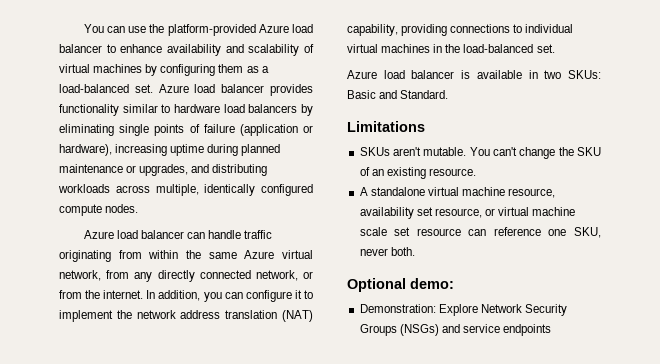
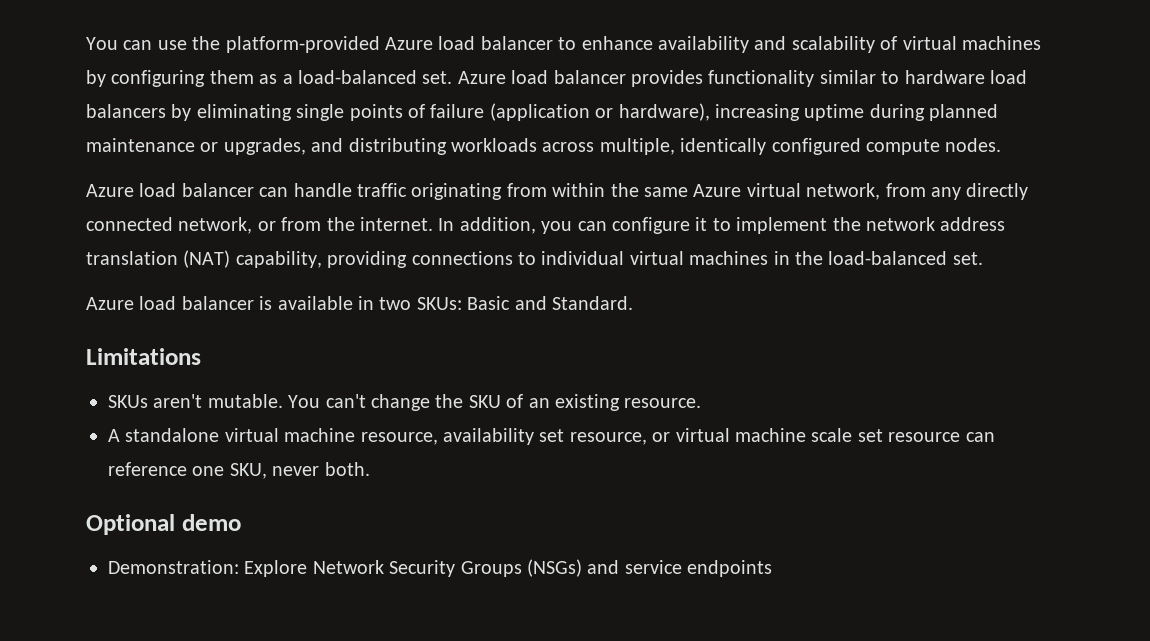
- Optional demo:
+ Optional demo

